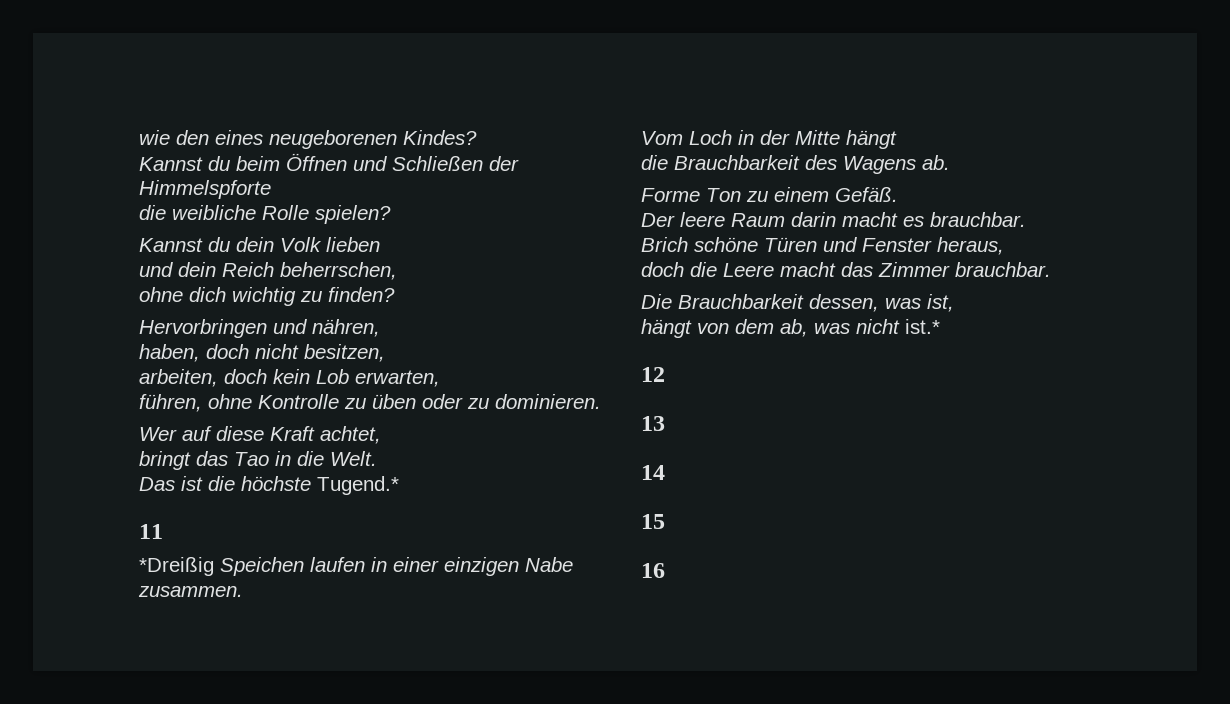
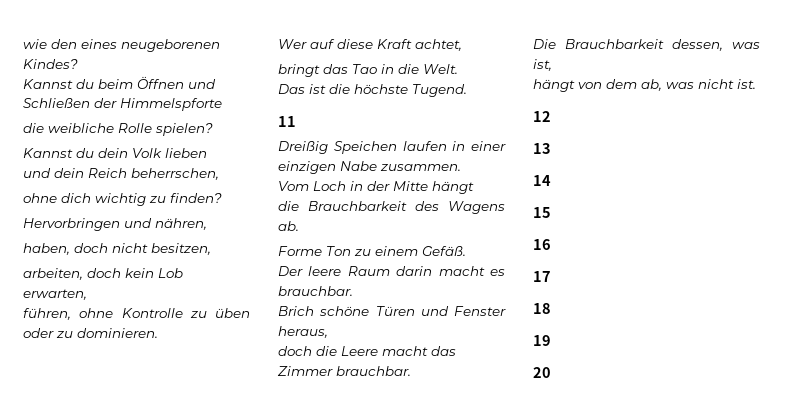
- Das ist die höchste Tugend.*
+ Das ist die höchste Tugend.
- *Dreißig Speichen laufen in einer einzigen Nabe zusammen.
+ Dreißig Speichen laufen in einer einzigen Nabe zusammen.
- hängt von dem ab, was nicht ist.*
+ hängt von dem ab, was nicht ist.
+ 17
+ 18
+ 19
+ 20

